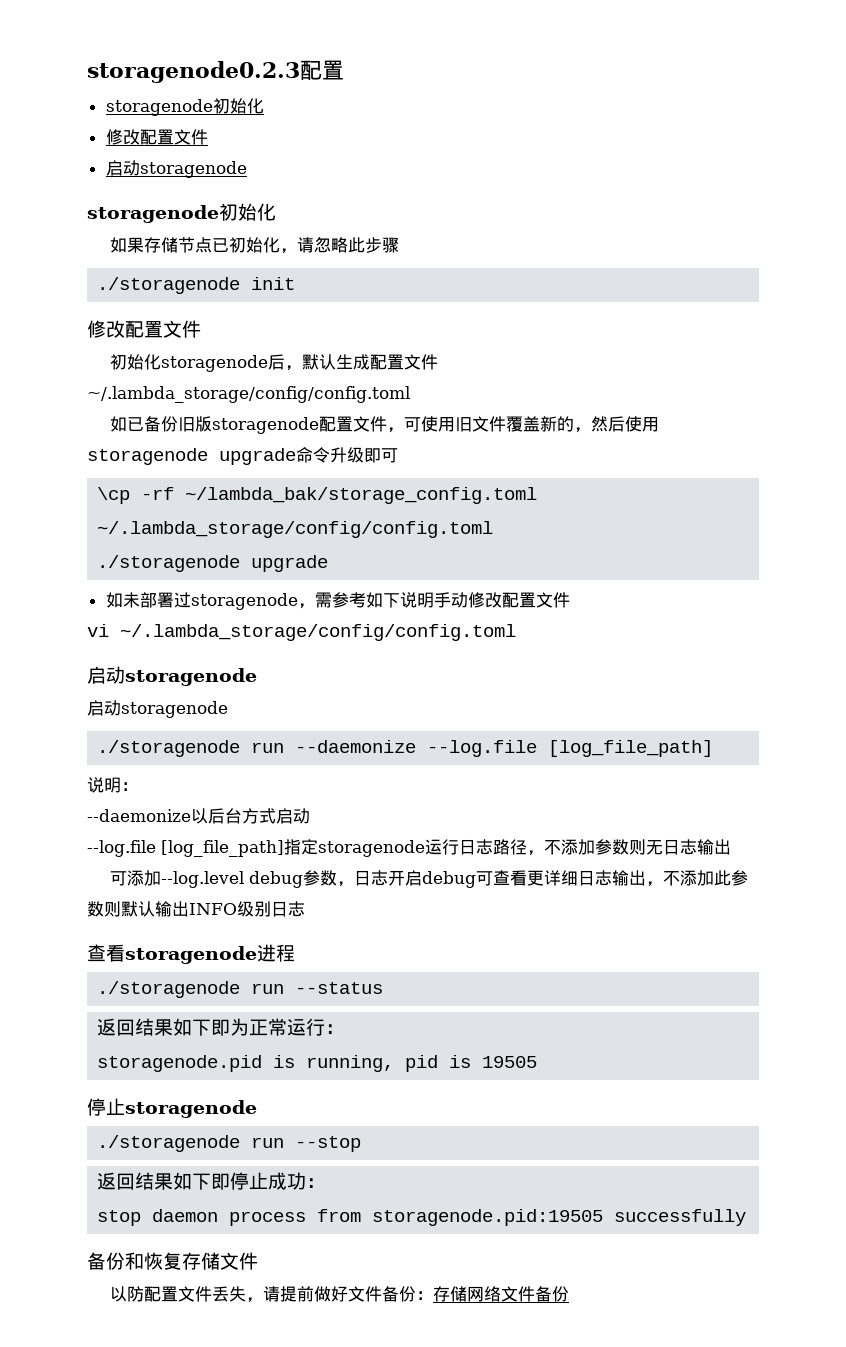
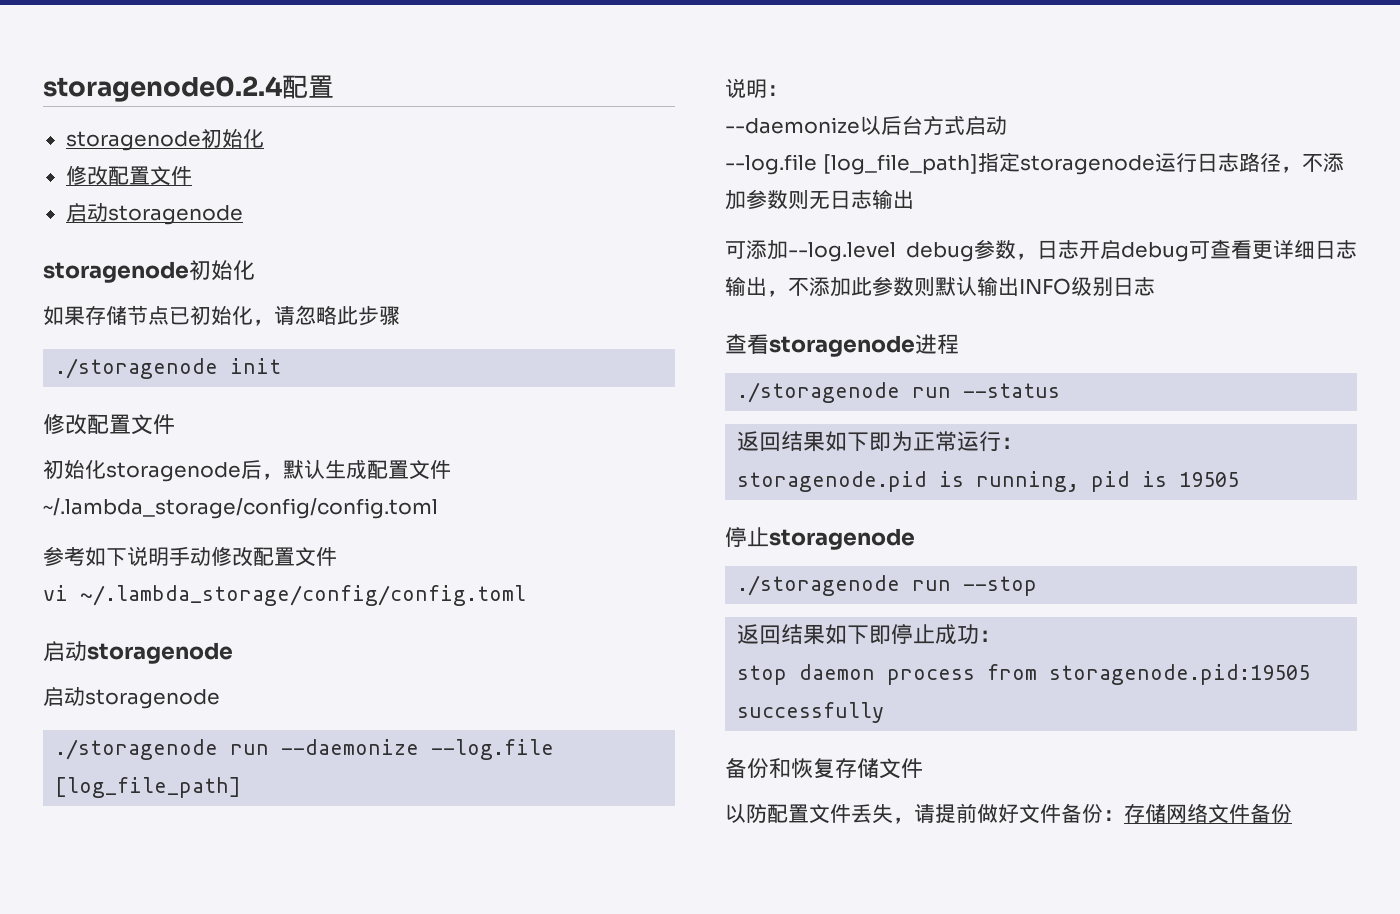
- storagenode0.2.3配置
+ storagenode0.2.4配置
- 如已备份旧版storagenode配置文件，可使用旧文件覆盖新的，然后使用storagenode upgrade命令升级即可
- \cp -rf ~/lambda_bak/storage_config.toml ~/.lambda_storage/config/config.toml
- ./storagenode upgrade
- 如未部署过storagenode，需参考如下说明手动修改配置文件
+ 参考如下说明手动修改配置文件

